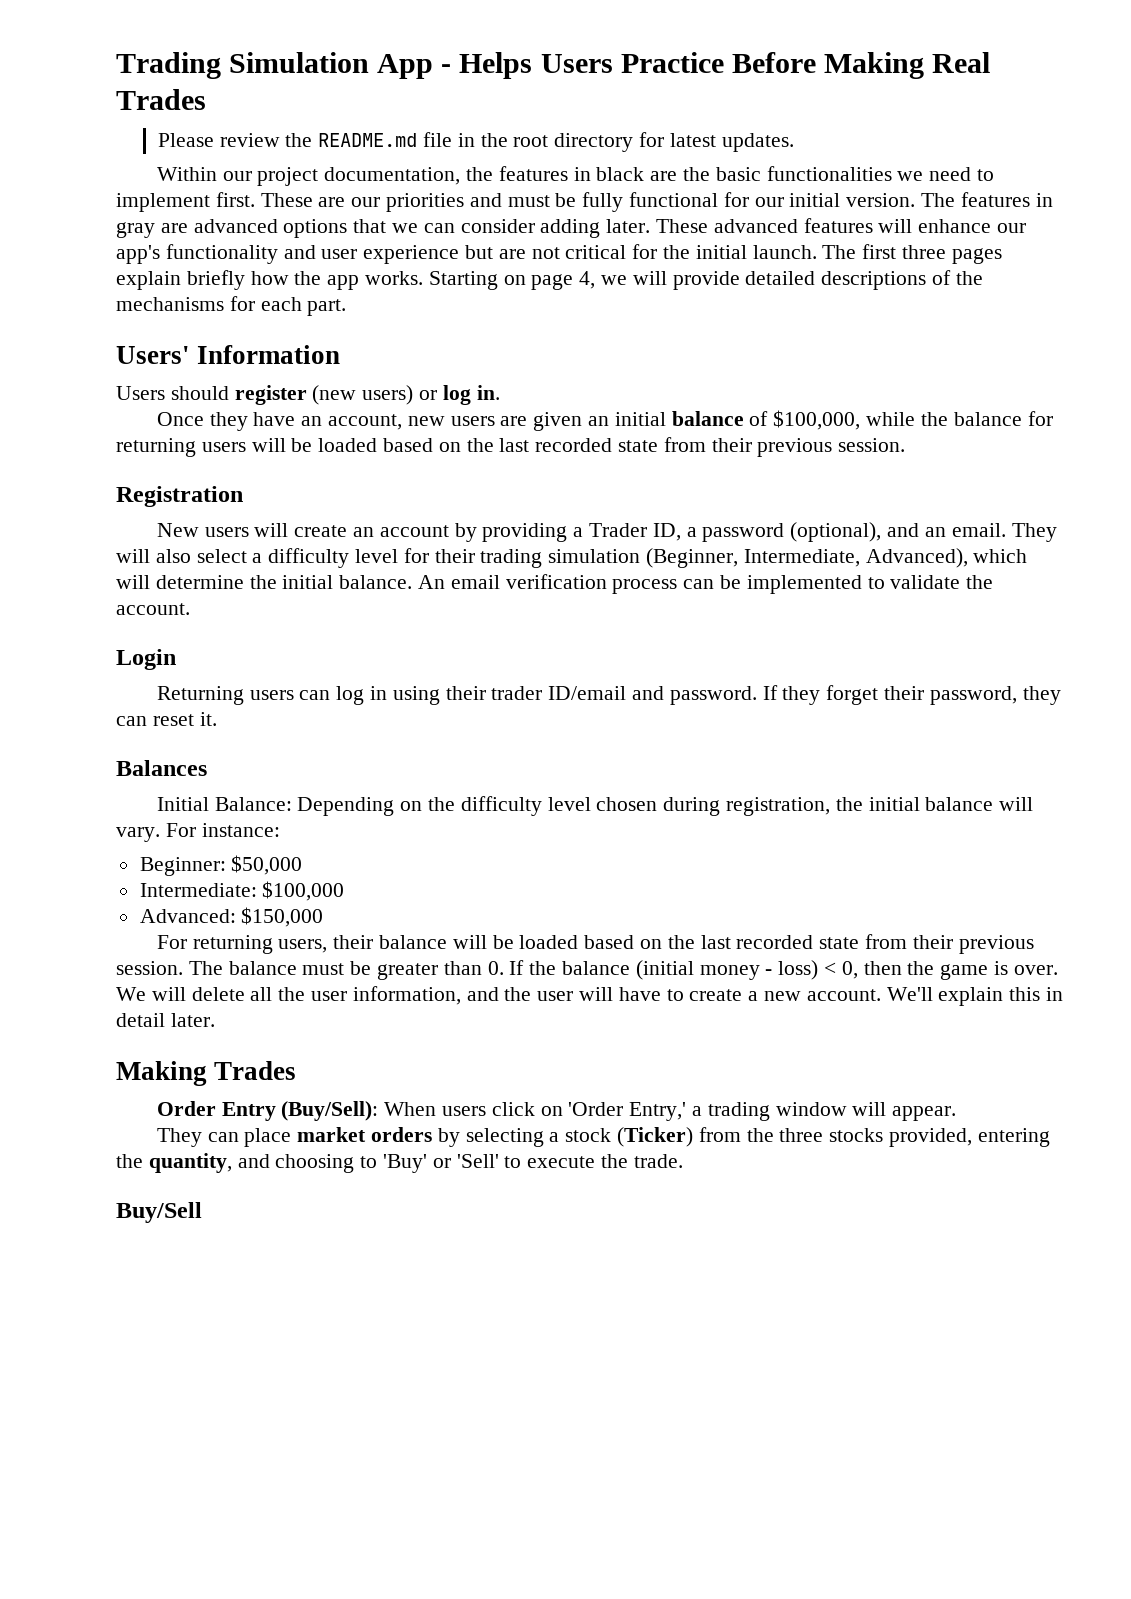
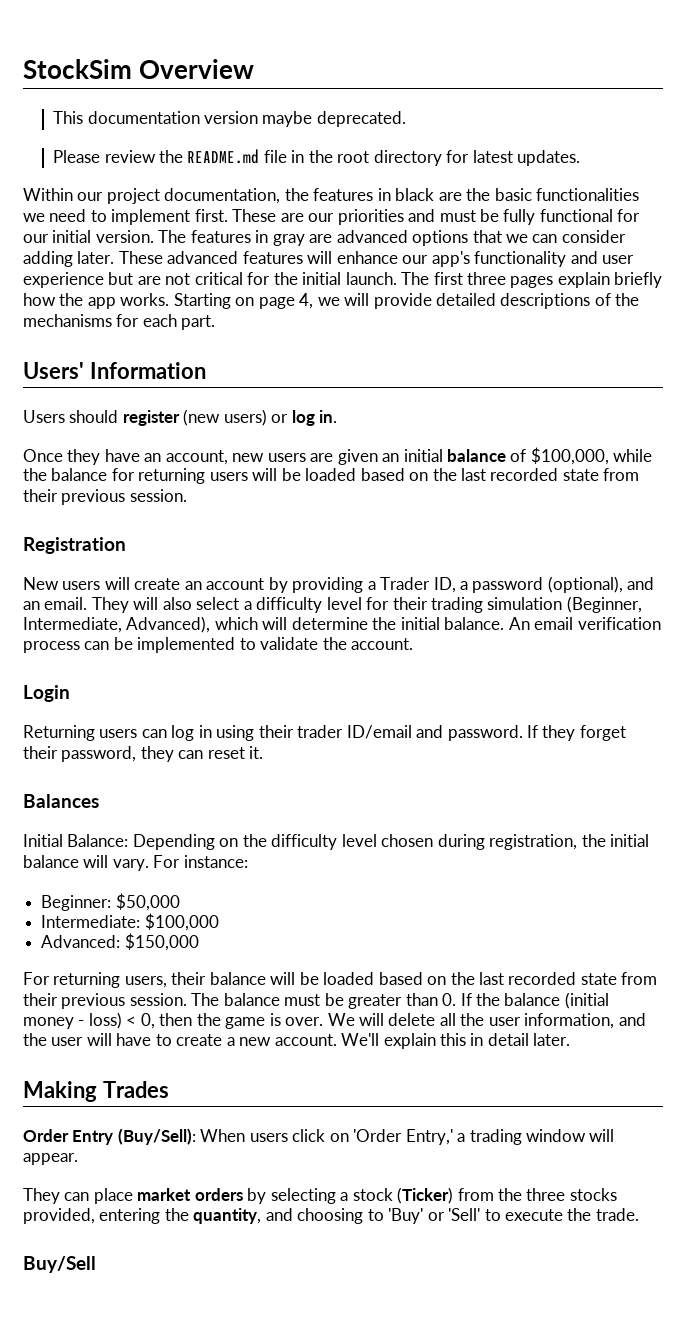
- Trading Simulation App - Helps Users Practice Before Making Real Trades
+ StockSim Overview
+ This documentation version maybe deprecated.

